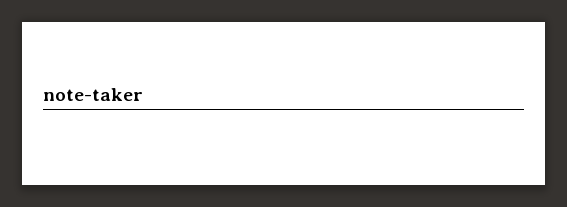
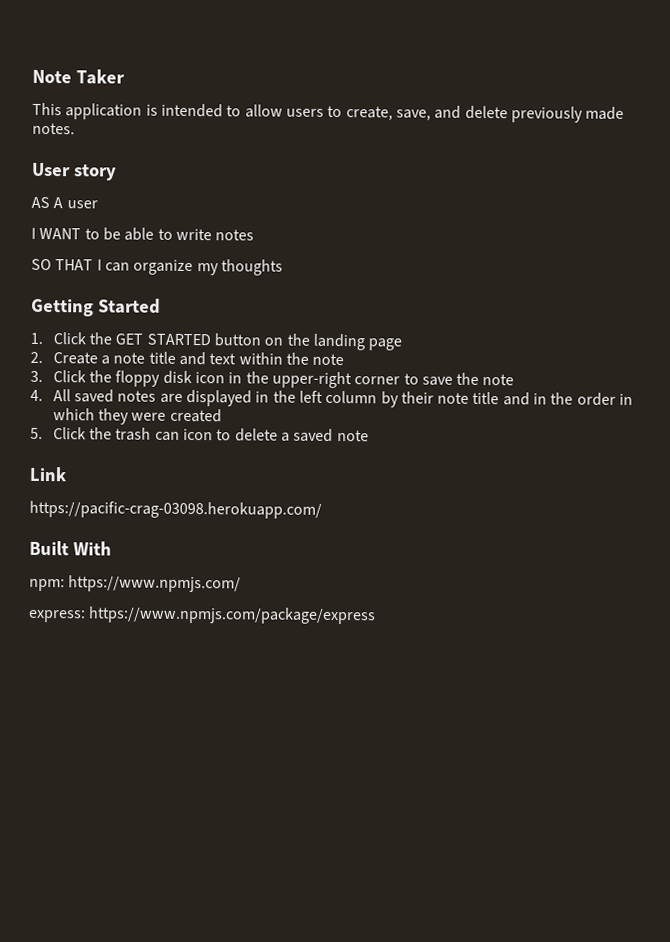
- note-taker
+ Note Taker
+ This application is intended to allow users to create, save, and delete previously made notes.
+ User story
+ AS A user
+ I WANT to be able to write notes
+ SO THAT I can organize my thoughts
+ Getting Started
+ 1. Click the GET STARTED button on the landing page
+ 2. Create a note title and text within the note
+ 3. Click the floppy disk icon in the upper-right corner to save the note
+ 4. All saved notes are displayed in the left column by their note title and in the order in which they were created
+ 5. Click the trash can icon to delete a saved note
+ Link
+ https://pacific-crag-03098.herokuapp.com/
+ Built With
+ npm: https://www.npmjs.com/
+ express: https://www.npmjs.com/package/express

